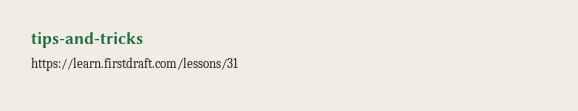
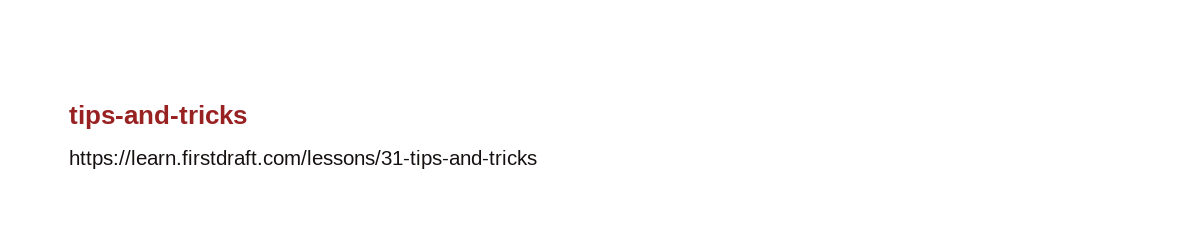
- https://learn.firstdraft.com/lessons/31
+ https://learn.firstdraft.com/lessons/31-tips-and-tricks

